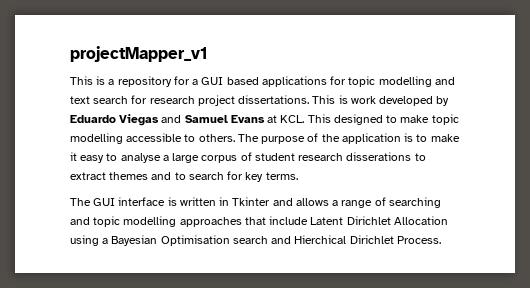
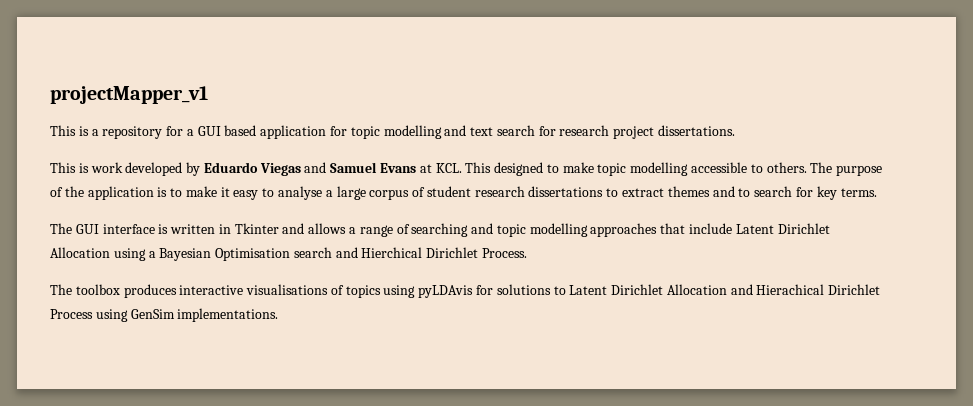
- This is a repository for a GUI based applications for topic modelling and text search for research project dissertations. This is work developed by Eduardo Viegas and Samuel Evans at KCL. This designed to make topic modelling accessible to others.
+ This is a repository for a GUI based application for topic modelling and text search for research project dissertations.
+ This is work developed by Eduardo Viegas and Samuel Evans at KCL. This designed to make topic modelling accessible to others.
- The purpose of the application is to make it easy to analyse a large corpus of student research disserations to extract themes and to search for key terms.
+ The purpose of the application is to make it easy to analyse a large corpus of student research dissertations to extract themes and to search for key terms.
+ The toolbox produces interactive visualisations of topics using pyLDAvis for solutions to Latent Dirichlet Allocation and Hierachical Dirichlet Process using GenSim implementations.

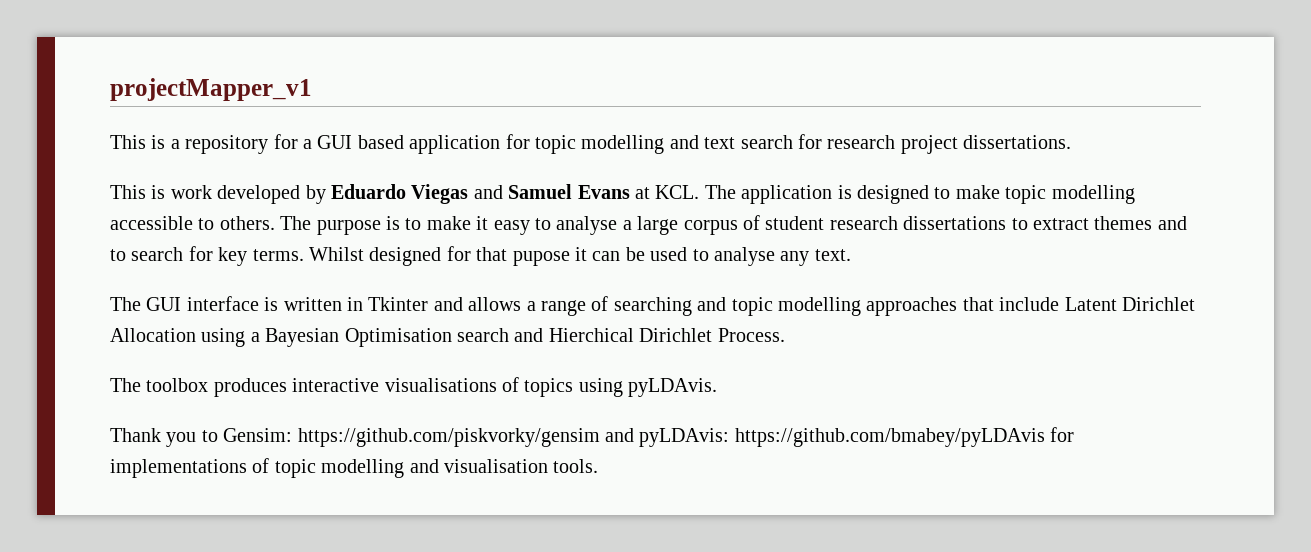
- This is work developed by Eduardo Viegas and Samuel Evans at KCL. This designed to make topic modelling accessible to others.
+ This is work developed by Eduardo Viegas and Samuel Evans at KCL. The application is designed to make topic modelling accessible to others.
- The purpose of the application is to make it easy to analyse a large corpus of student research dissertations to extract themes and to search for key terms.
+ The purpose is to make it easy to analyse a large corpus of student research dissertations to extract themes and to search for key terms. Whilst designed for that pupose it can be used to analyse any text.
- The toolbox produces interactive visualisations of topics using pyLDAvis for solutions to Latent Dirichlet Allocation and Hierachical Dirichlet Process using GenSim implementations.
+ The toolbox produces interactive visualisations of topics using pyLDAvis.
+ Thank you to Gensim: https://github.com/piskvorky/gensim and pyLDAvis: https://github.com/bmabey/pyLDAvis for implementations of topic modelling and visualisation tools.

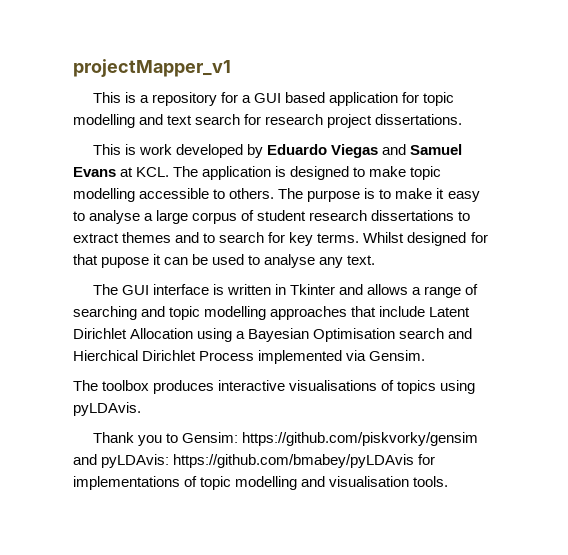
- The GUI interface is written in Tkinter and allows a range of searching and topic modelling approaches that include Latent Dirichlet Allocation using a Bayesian Optimisation search and Hierchical Dirichlet Process.
+ The GUI interface is written in Tkinter and allows a range of searching and topic modelling approaches that include Latent Dirichlet Allocation using a Bayesian Optimisation search and Hierchical Dirichlet Process implemented via Gensim.

